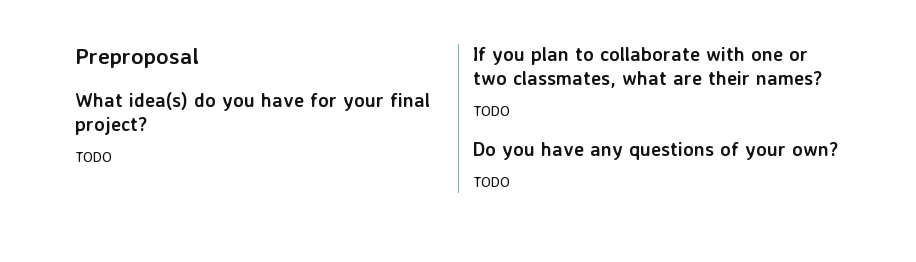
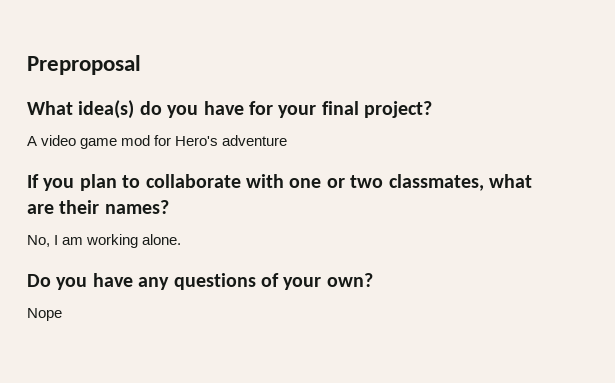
  What idea(s) do you have for your final project?
- TODO
+ A video game mod for Hero's adventure
  If you plan to collaborate with one or two classmates, what are their names?
- TODO
+ No, I am working alone.
  Do you have any questions of your own?
- TODO
+ Nope

